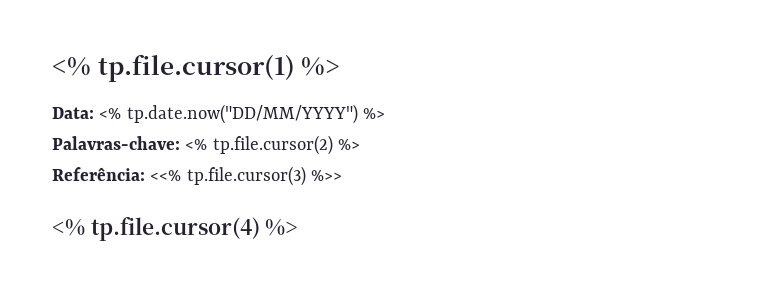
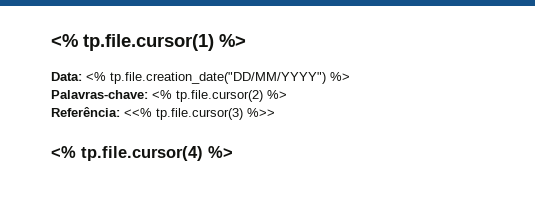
- Data: <% tp.date.now("DD/MM/YYYY") %>
+ Data: <% tp.file.creation_date("DD/MM/YYYY") %>

